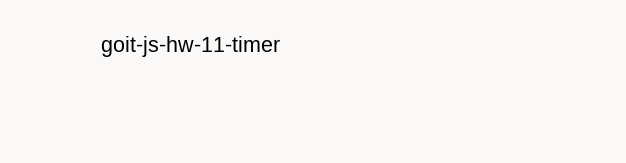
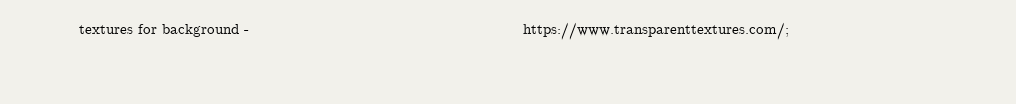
- goit-js-hw-11-timer
+ textures for background - https://www.transparenttextures.com/;

